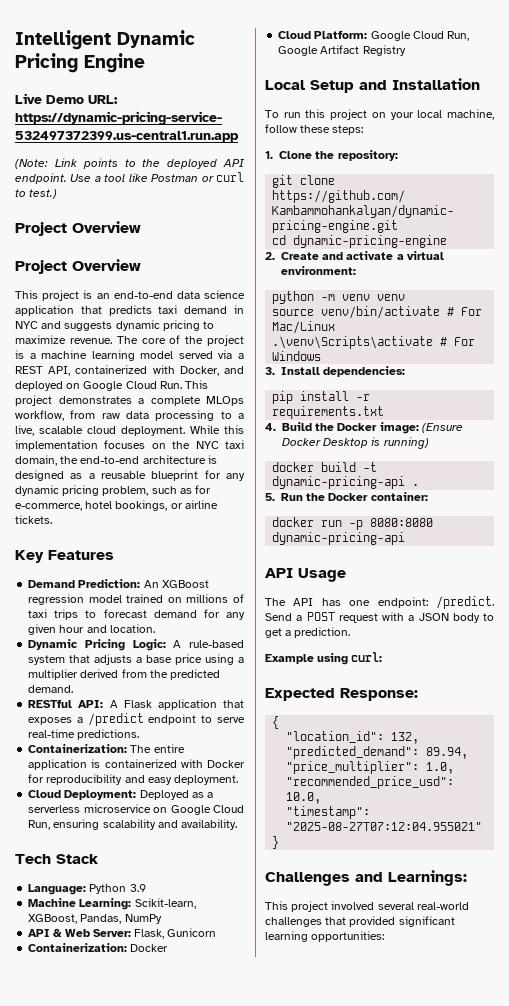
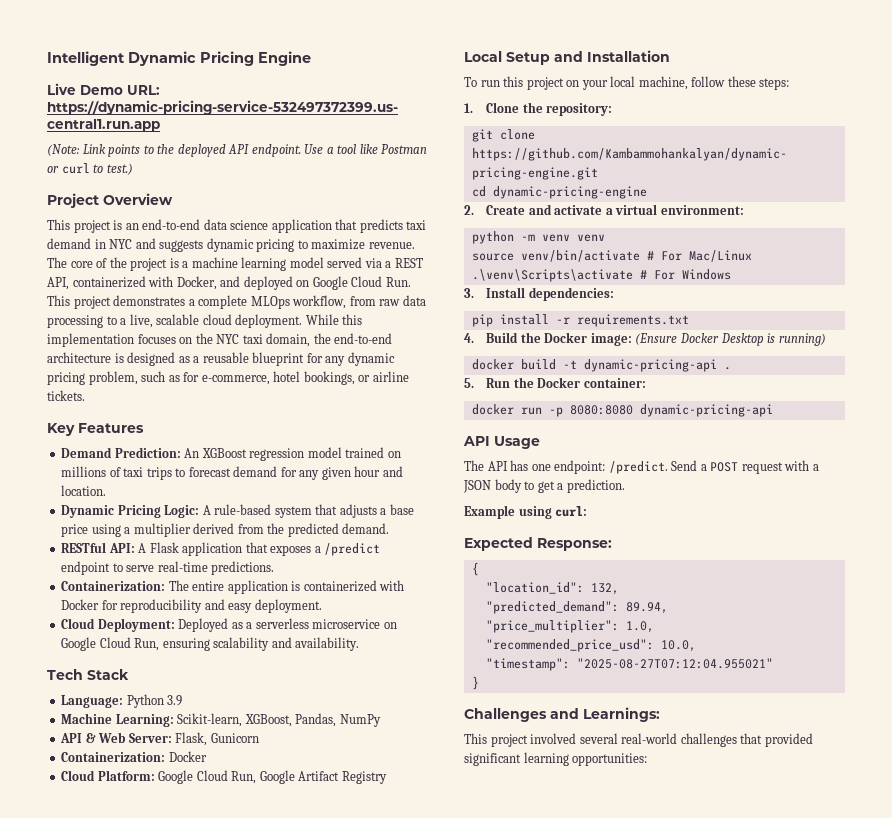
  Use a tool like Postman or curl to test.)
- Project Overview

